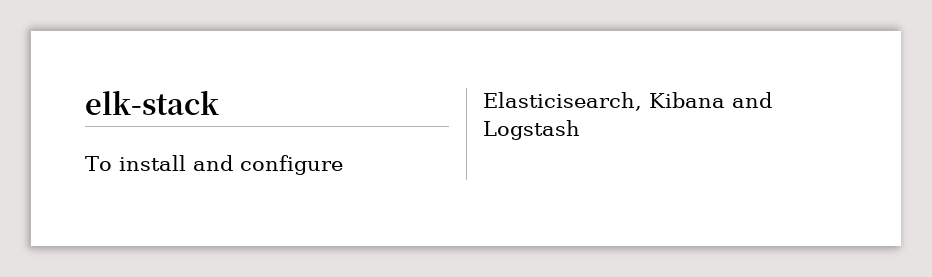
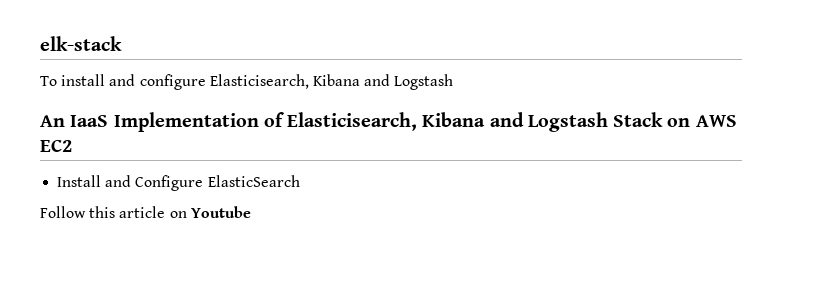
+ An IaaS Implementation of Elasticisearch, Kibana and Logstash Stack on AWS EC2
+ Install and Configure ElasticSearch
+ Follow this article on Youtube

